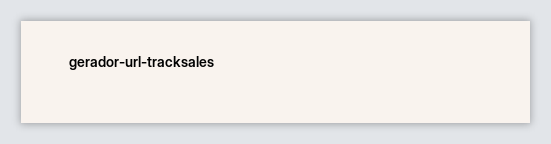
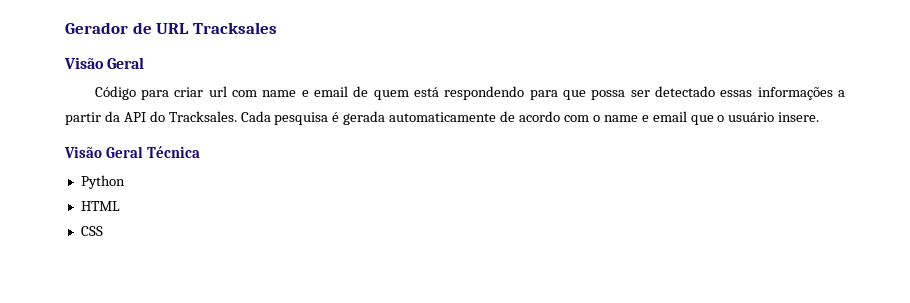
- gerador-url-tracksales
+ Gerador de URL Tracksales
+ Visão Geral
+ Código para criar url com name e email de quem está respondendo para que possa ser detectado essas informações a partir da API do Tracksales. Cada pesquisa é gerada automaticamente de acordo com o name e email que o usuário insere.
+ Visão Geral Técnica
+ Python
+ HTML
+ CSS

